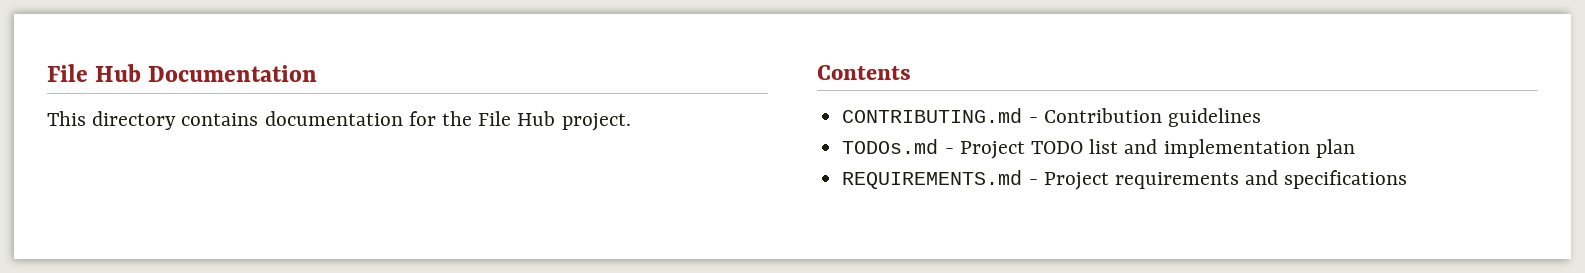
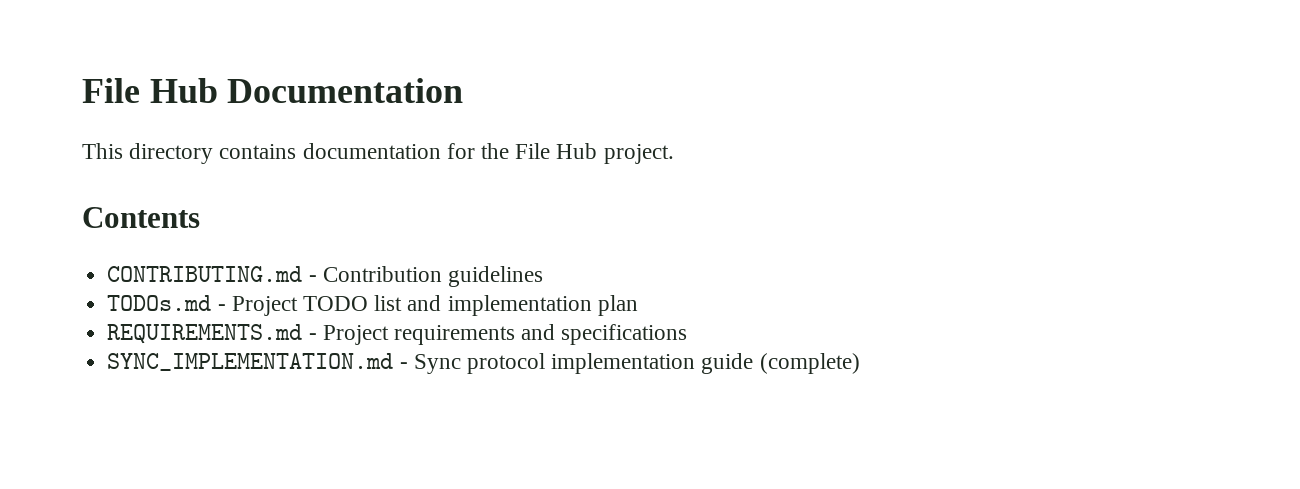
+ SYNC_IMPLEMENTATION.md - Sync protocol implementation guide (complete)

